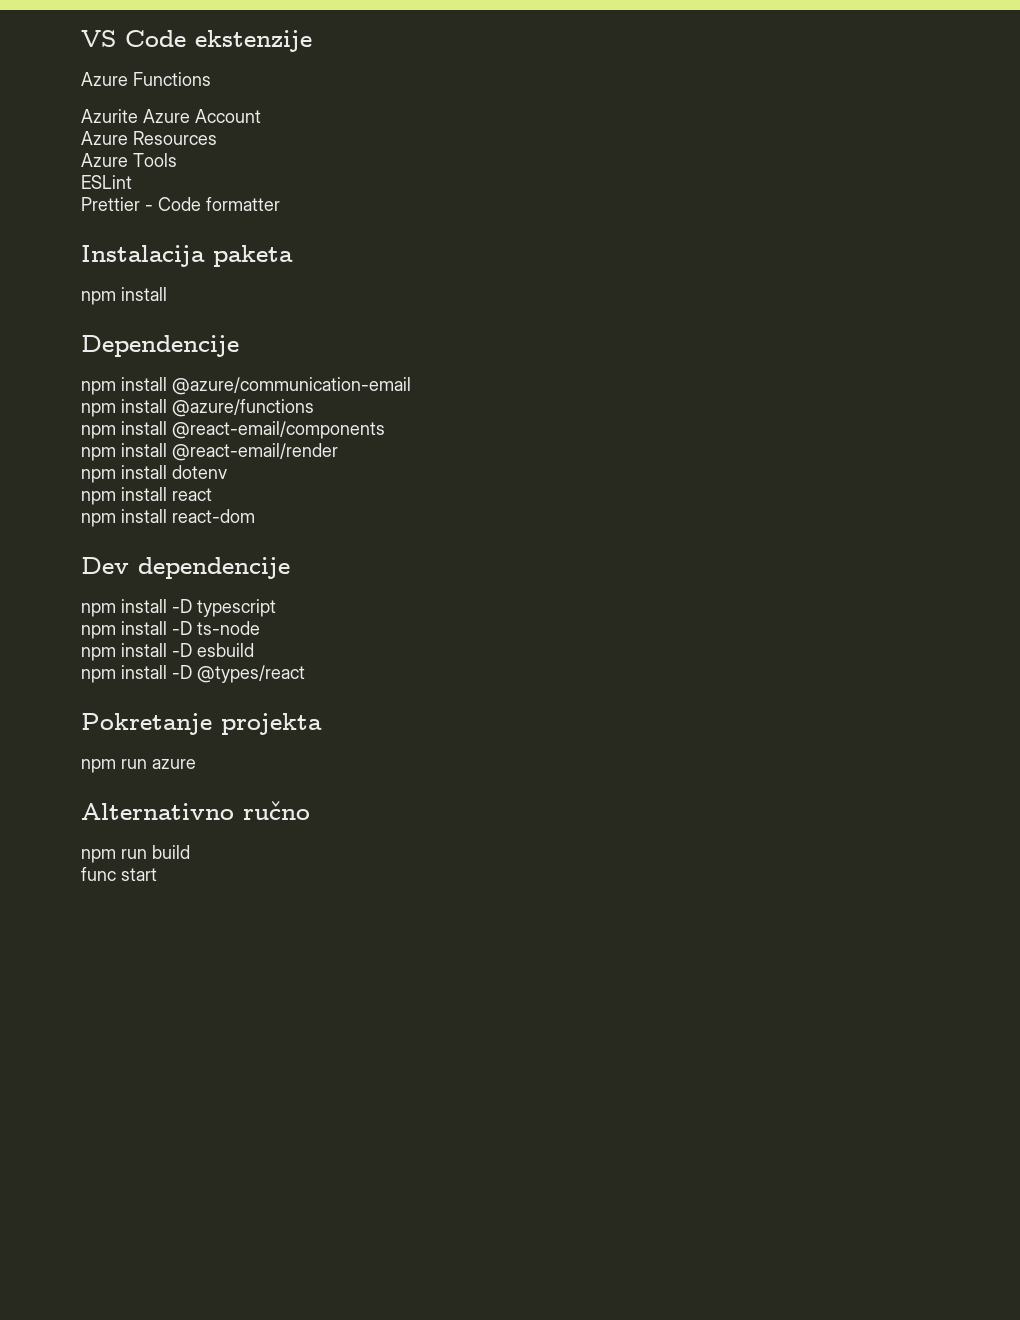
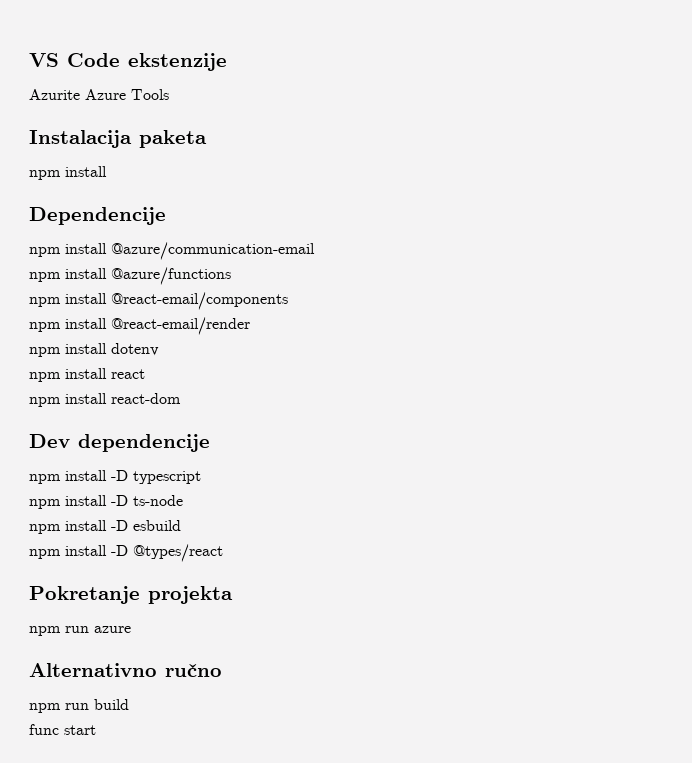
- Azure Functions
- Azurite Azure Account
- Azure Resources
- Azure Tools
- ESLint
- Prettier - Code formatter
+ Azurite Azure Tools

